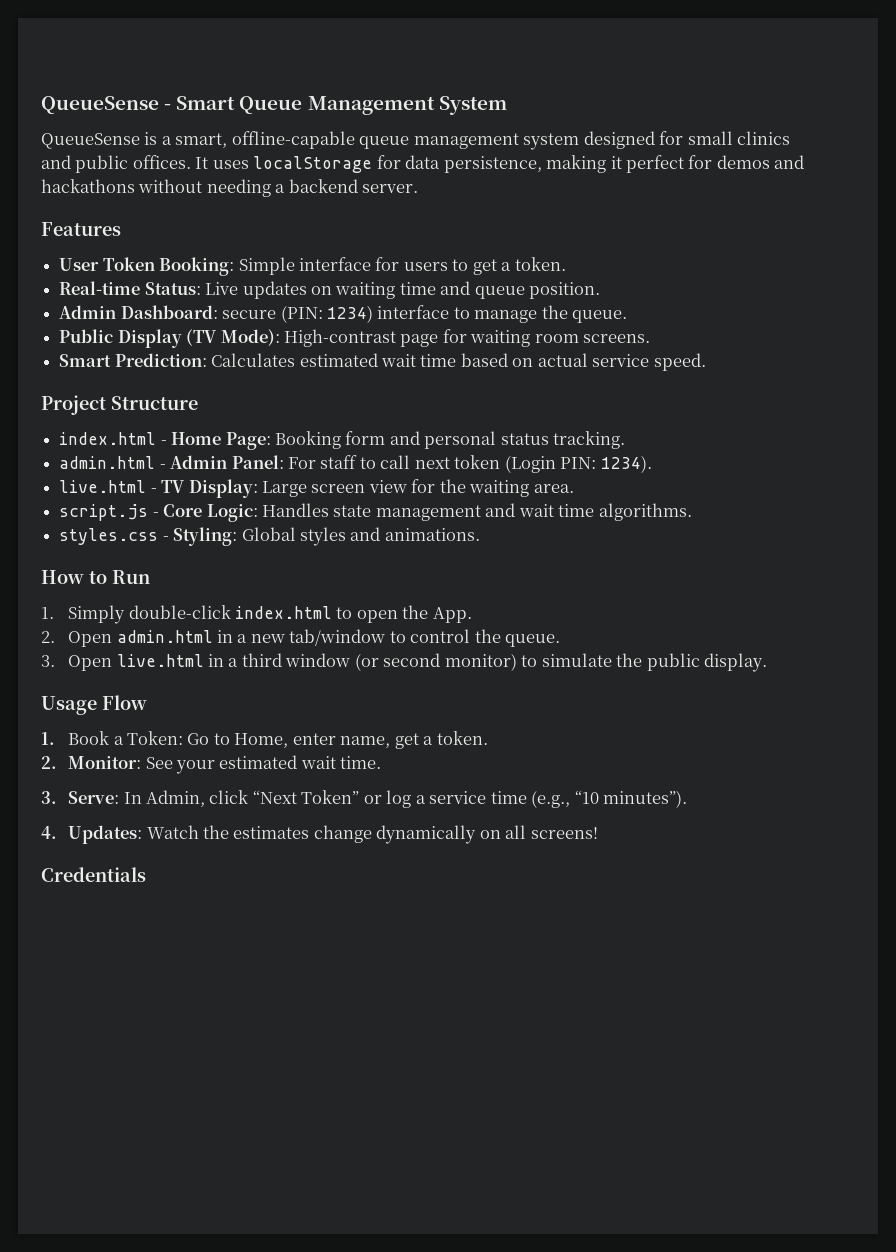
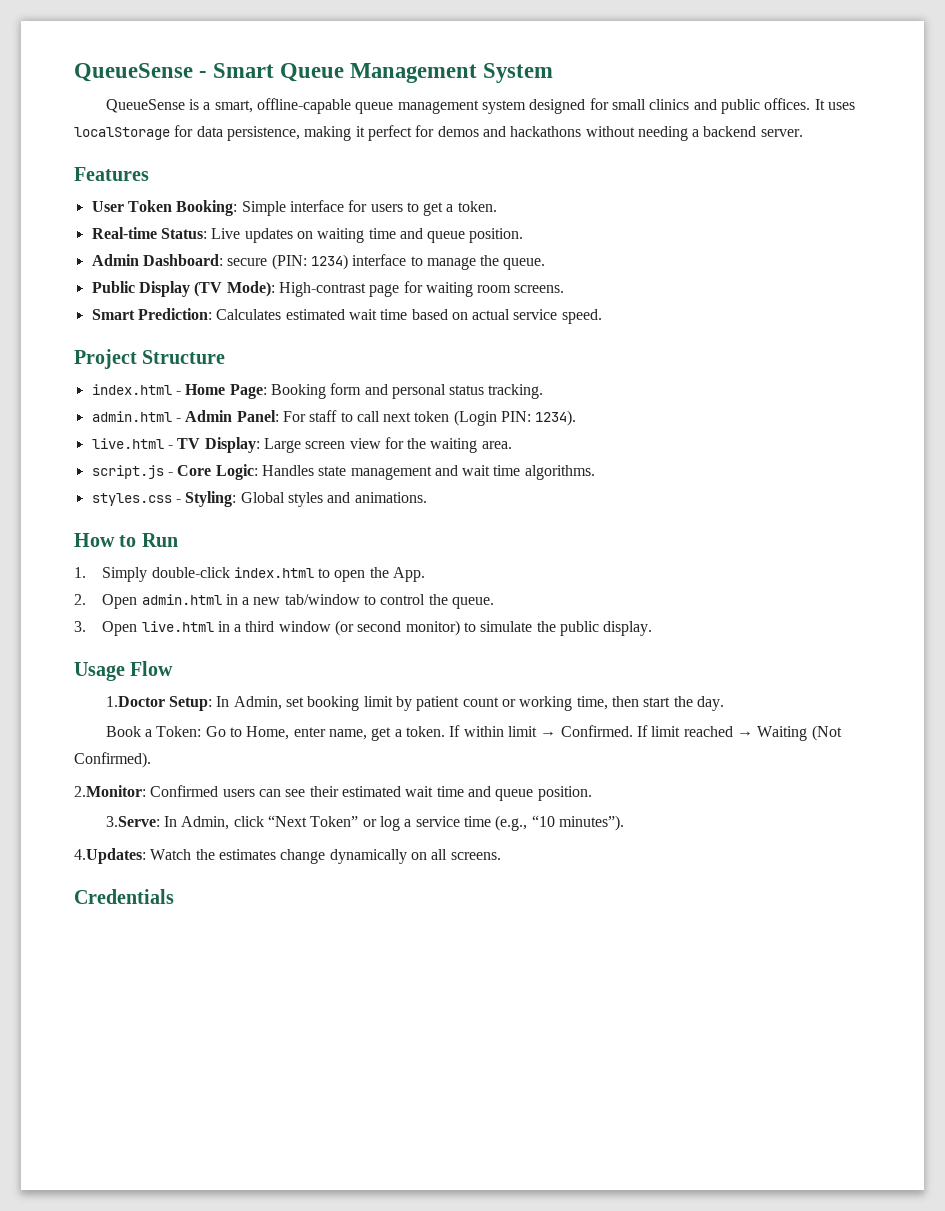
- 1. Book a Token: Go to Home, enter name, get a token.
- 2. Monitor: See your estimated wait time.
- 3. Serve: In Admin, click “Next Token” or log a service time (e.g., “10 minutes”).
+ 1.Doctor Setup: In Admin, set booking limit by patient count or working time, then start the day.
+ Book a Token: Go to Home, enter name, get a token. If within limit → Confirmed. If limit reached → Waiting (Not Confirmed).
+ 2.Monitor: Confirmed users can see their estimated wait time and queue position.
+ 3.Serve: In Admin, click “Next Token” or log a service time (e.g., “10 minutes”).
- 4. Updates: Watch the estimates change dynamically on all screens!
+ 4.Updates: Watch the estimates change dynamically on all screens.

